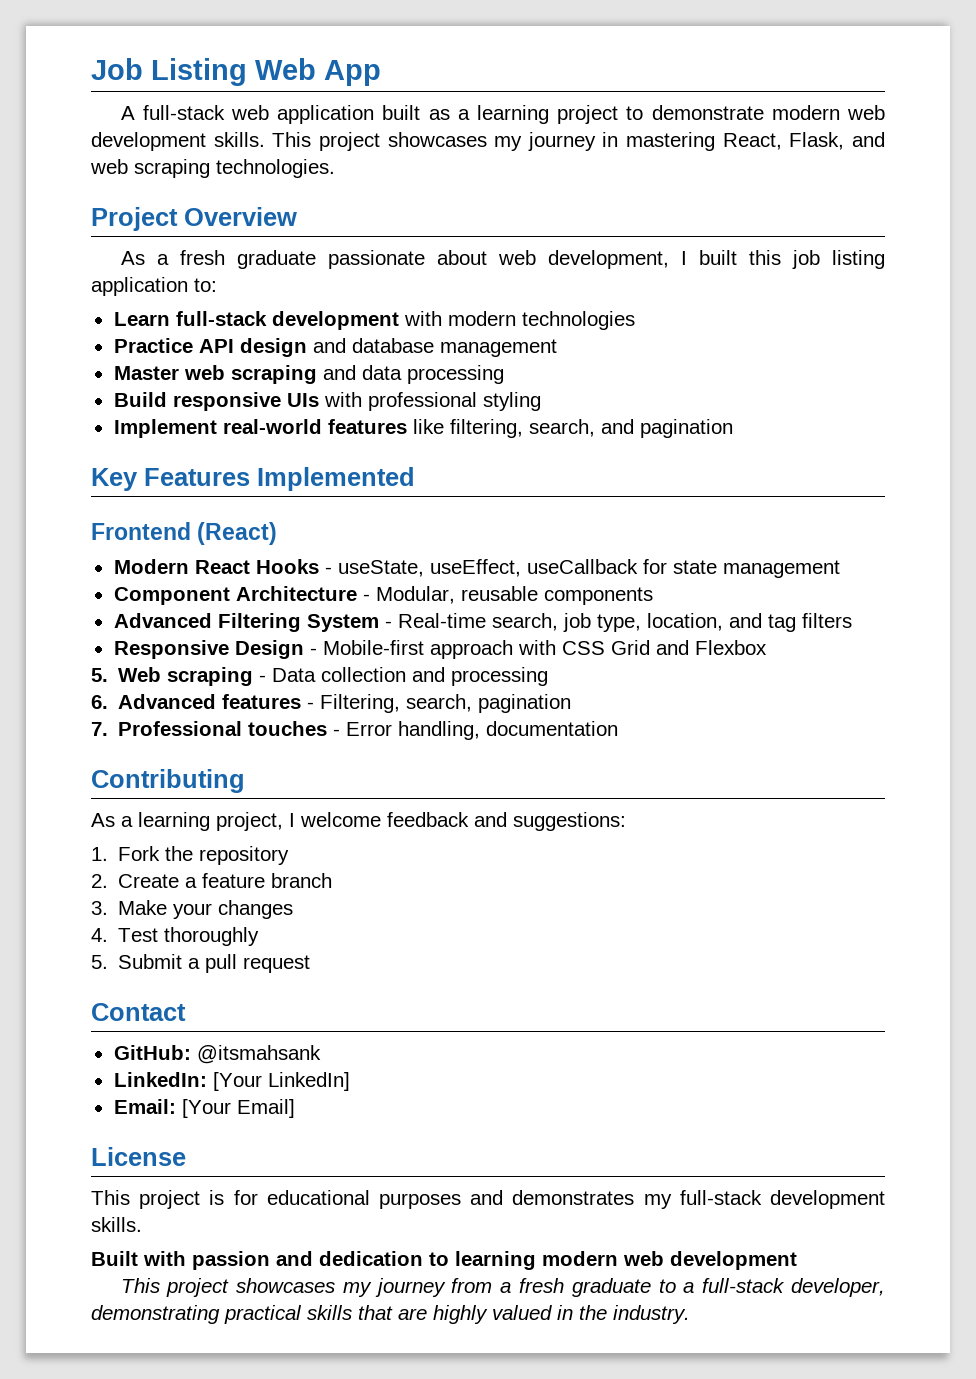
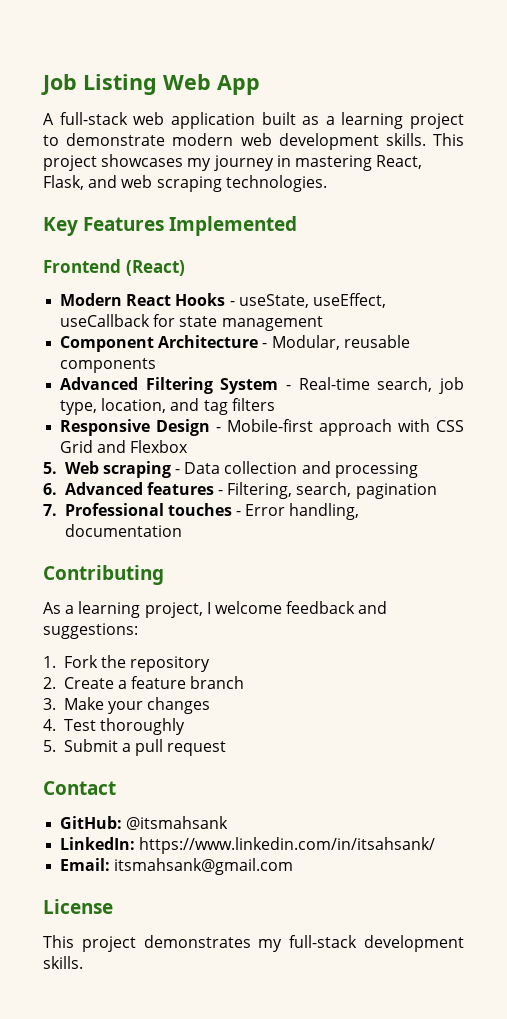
- Project Overview
- As a fresh graduate passionate about web development, I built this job listing application to:
- Learn full-stack development with modern technologies
- Practice API design and database management
- Master web scraping and data processing
- Build responsive UIs with professional styling
- Implement real-world features like filtering, search, and pagination
- LinkedIn: [Your LinkedIn]
+ LinkedIn: https://www.linkedin.com/in/itsahsank/
- Email: [Your Email]
+ Email: itsmahsank@gmail.com
- This project is for educational purposes and demonstrates my full-stack development skills.
+ This project demonstrates my full-stack development skills.
- Built with passion and dedication to learning modern web development
- This project showcases my journey from a fresh graduate to a full-stack developer, demonstrating practical skills that are highly valued in the industry.

